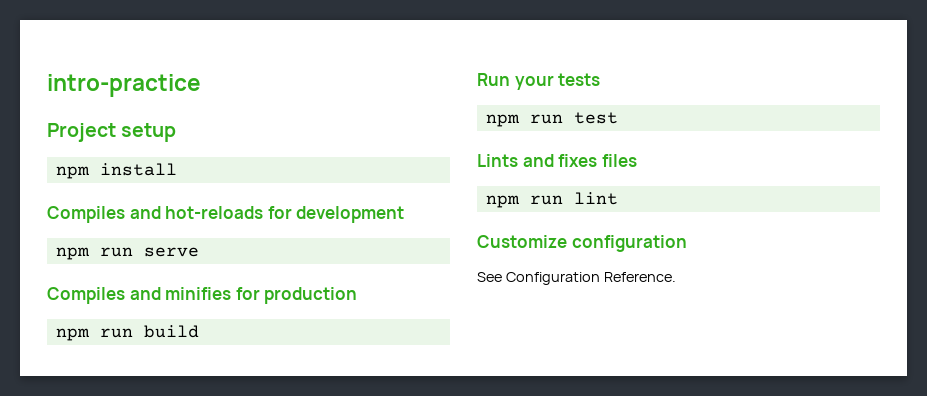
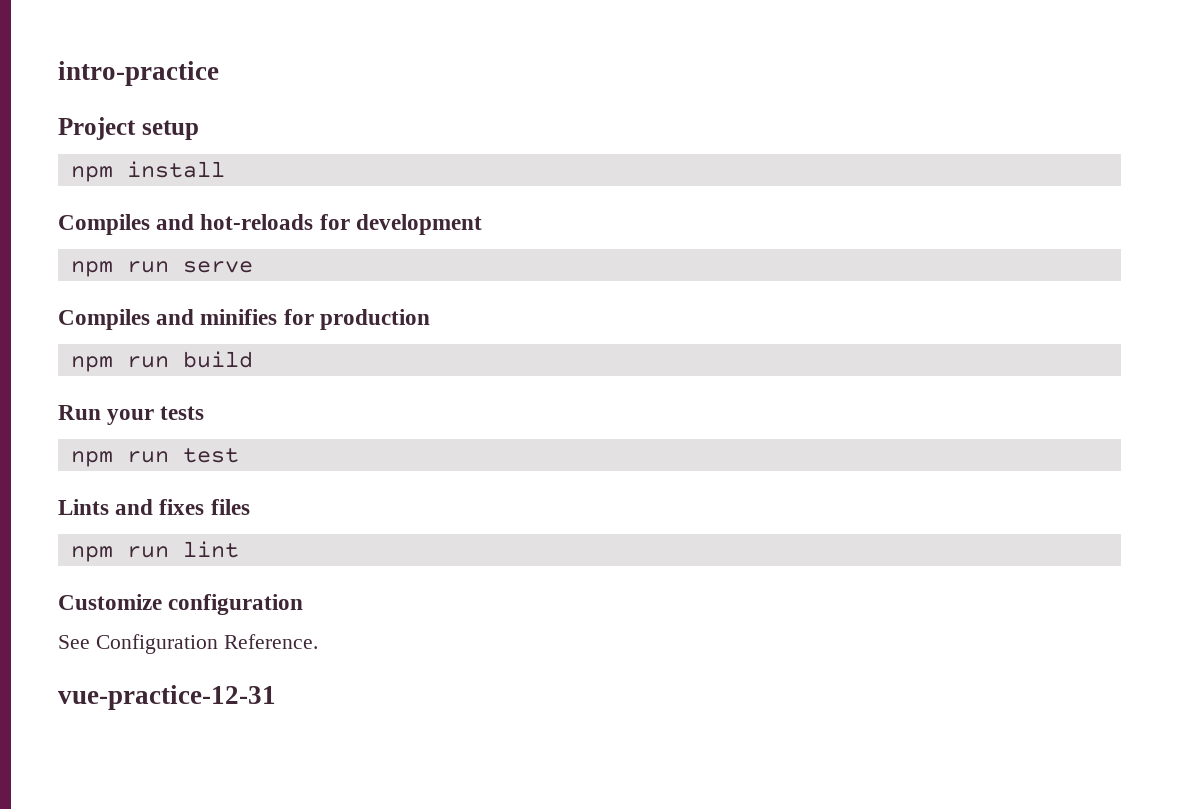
+ vue-practice-12-31

